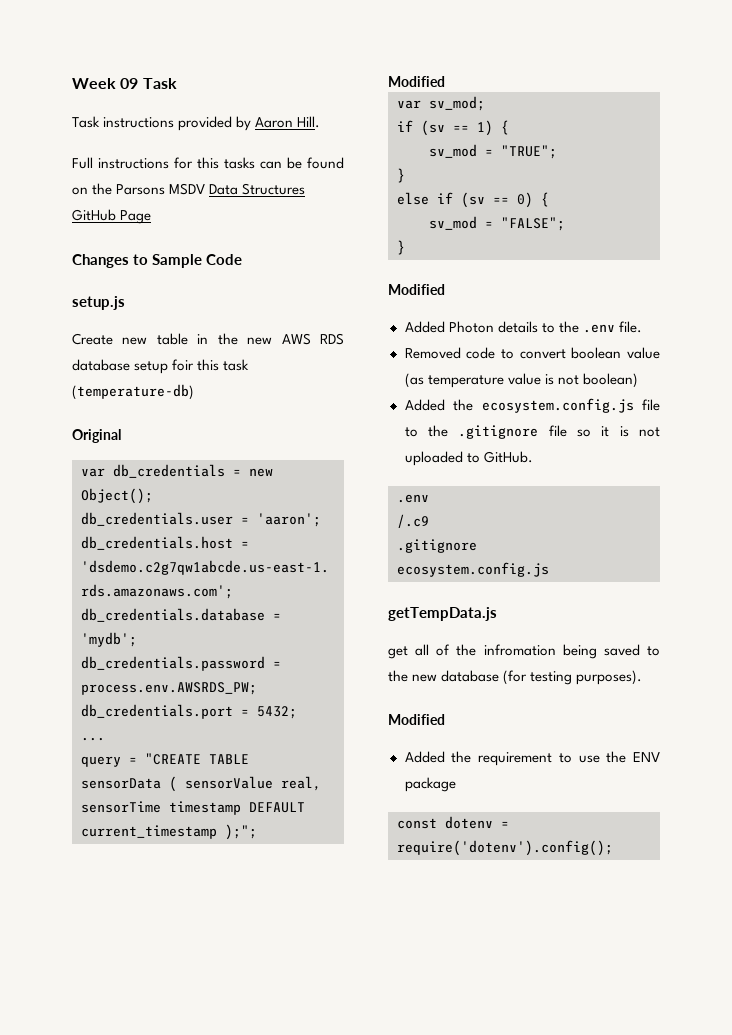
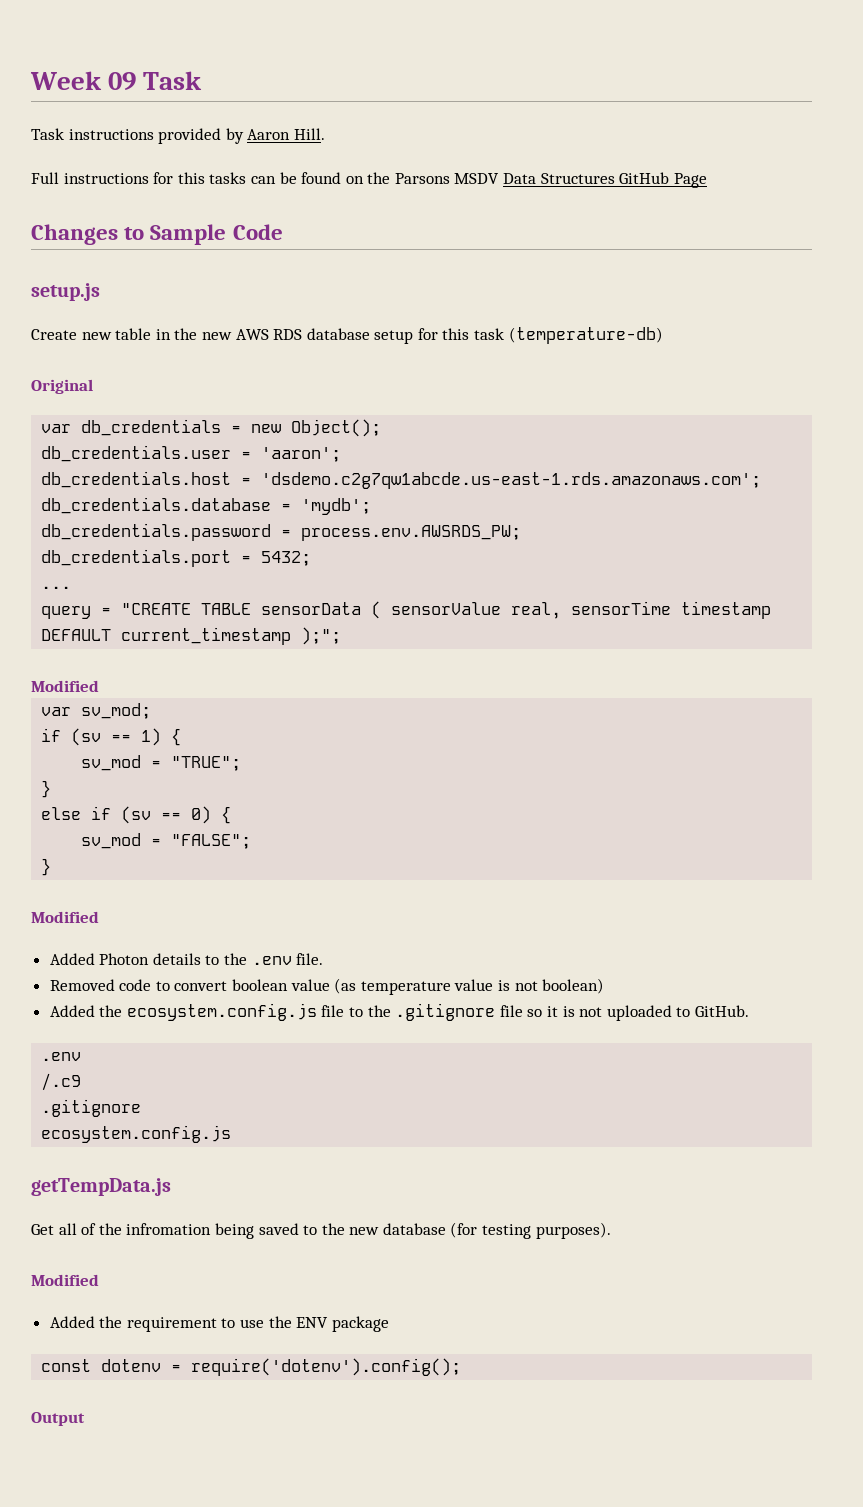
- Create new table in the new AWS RDS database setup foir this task (temperature-db)
+ Create new table in the new AWS RDS database setup for this task (temperature-db)
- get all of the infromation being saved to the new database (for testing purposes).
+ Get all of the infromation being saved to the new database (for testing purposes).
+ Output

